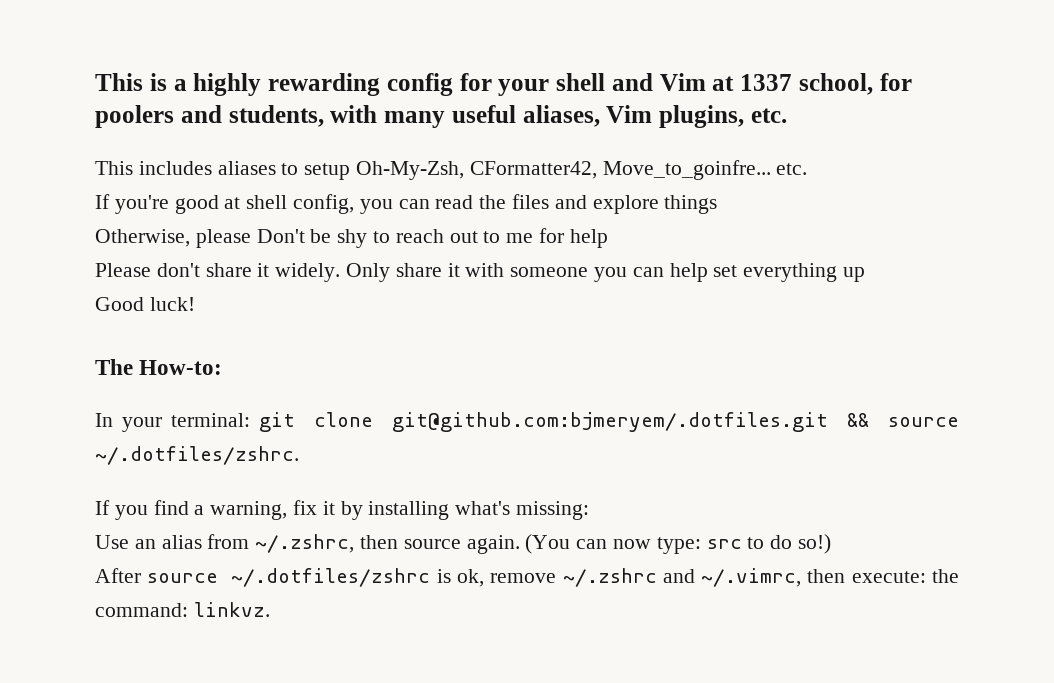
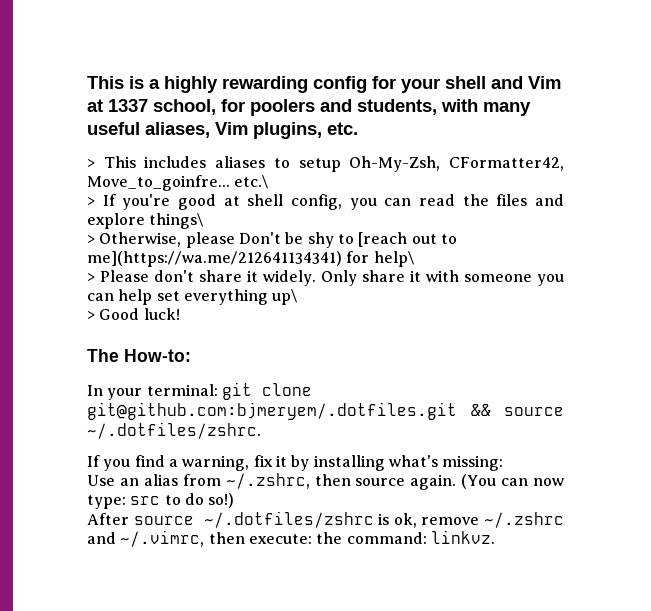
- This includes aliases to setup Oh-My-Zsh, CFormatter42, Move_to_goinfre... etc.
- If you're good at shell config, you can read the files and explore things
- Otherwise, please Don't be shy to reach out to me for help
- Please don't share it widely.
+ > This includes aliases to setup Oh-My-Zsh, CFormatter42, Move_to_goinfre... etc.\
+ > If you're good at shell config, you can read the files and explore things\
+ > Otherwise, please Don't be shy to [reach out to me](https://wa.me/212641134341) for help\
+ > Please don't share it widely.
- Only share it with someone you can help set everything up
- Good luck!
+ Only share it with someone you can help set everything up\
+ > Good luck!

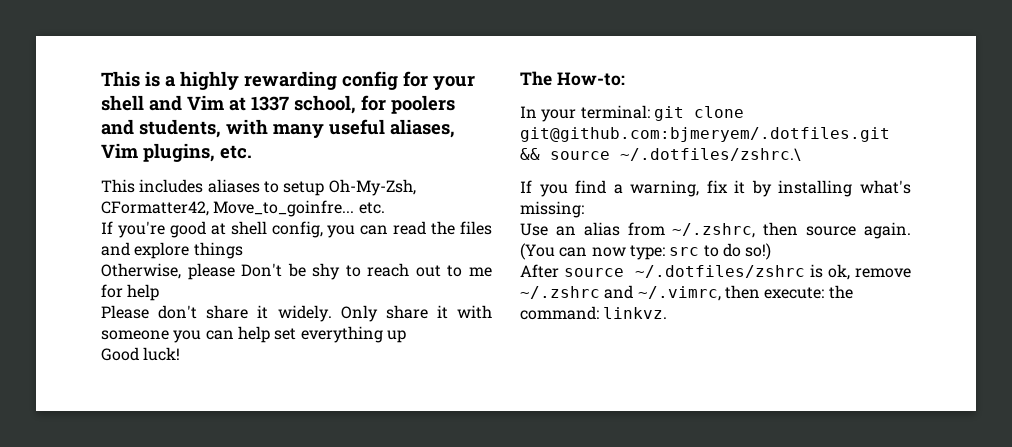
- > This includes aliases to setup Oh-My-Zsh, CFormatter42, Move_to_goinfre... etc.\
- > If you're good at shell config, you can read the files and explore things\
- > Otherwise, please Don't be shy to [reach out to me](https://wa.me/212641134341) for help\
- > Please don't share it widely.
+ This includes aliases to setup Oh-My-Zsh, CFormatter42, Move_to_goinfre... etc.
+ If you're good at shell config, you can read the files and explore things
+ Otherwise, please Don't be shy to reach out to me for help
+ Please don't share it widely.
- Only share it with someone you can help set everything up\
- > Good luck!
+ Only share it with someone you can help set everything up
+ Good luck!
- In your terminal: git clone git@github.com:bjmeryem/.dotfiles.git && source ~/.dotfiles/zshrc.
+ In your terminal: git clone git@github.com:bjmeryem/.dotfiles.git && source ~/.dotfiles/zshrc.\

